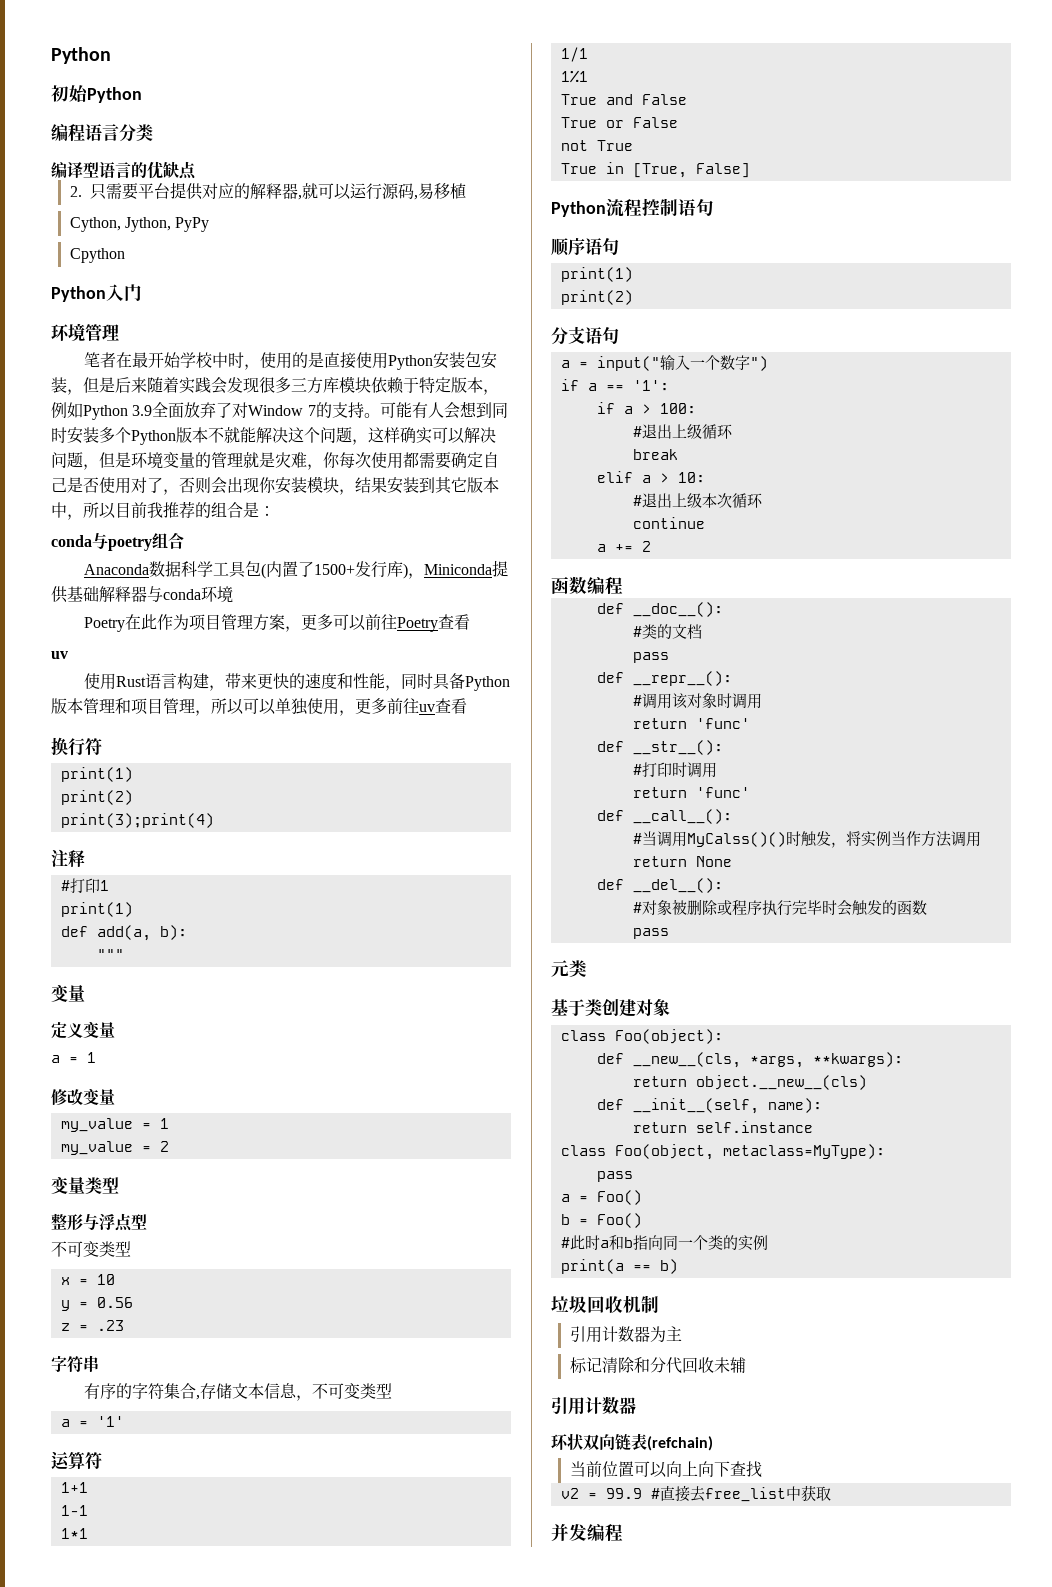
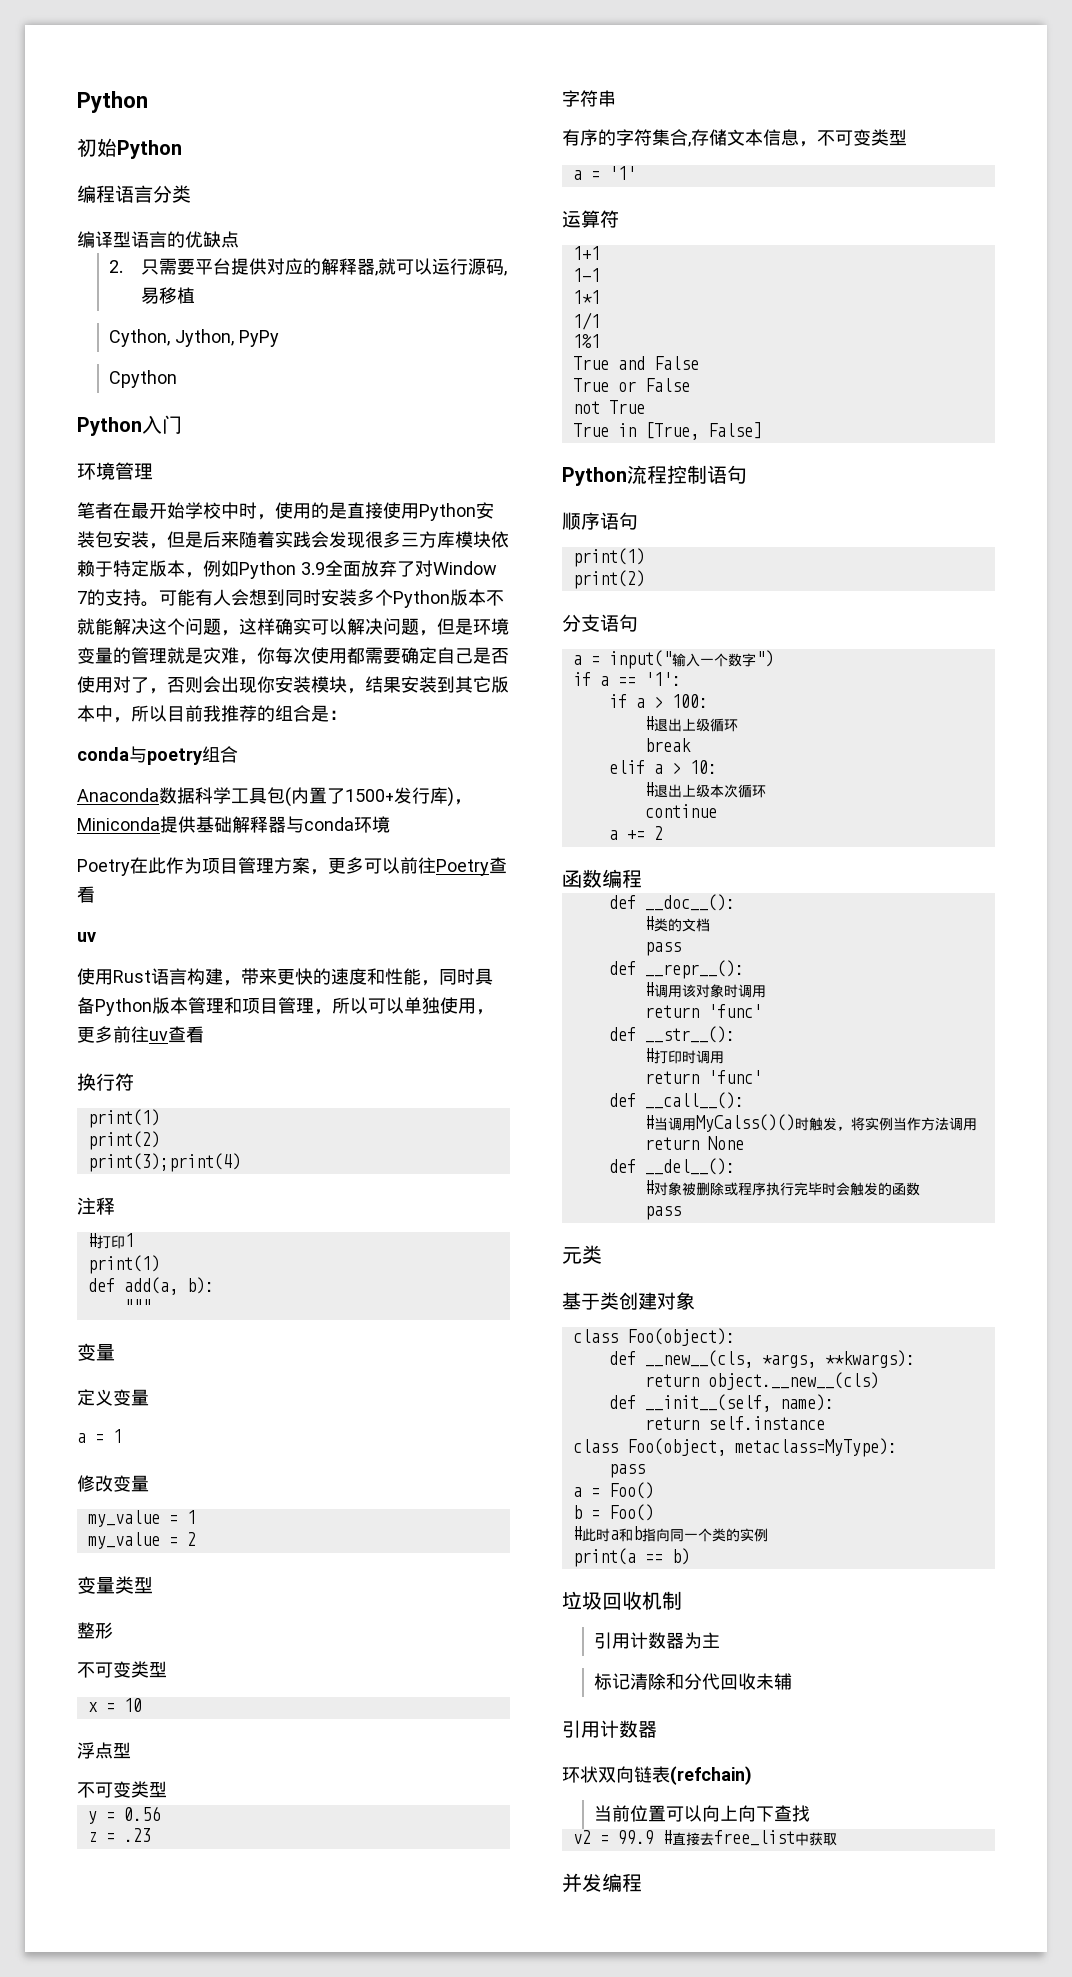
- 整形与浮点型
+ 整形
+ 浮点型
+ 不可变类型

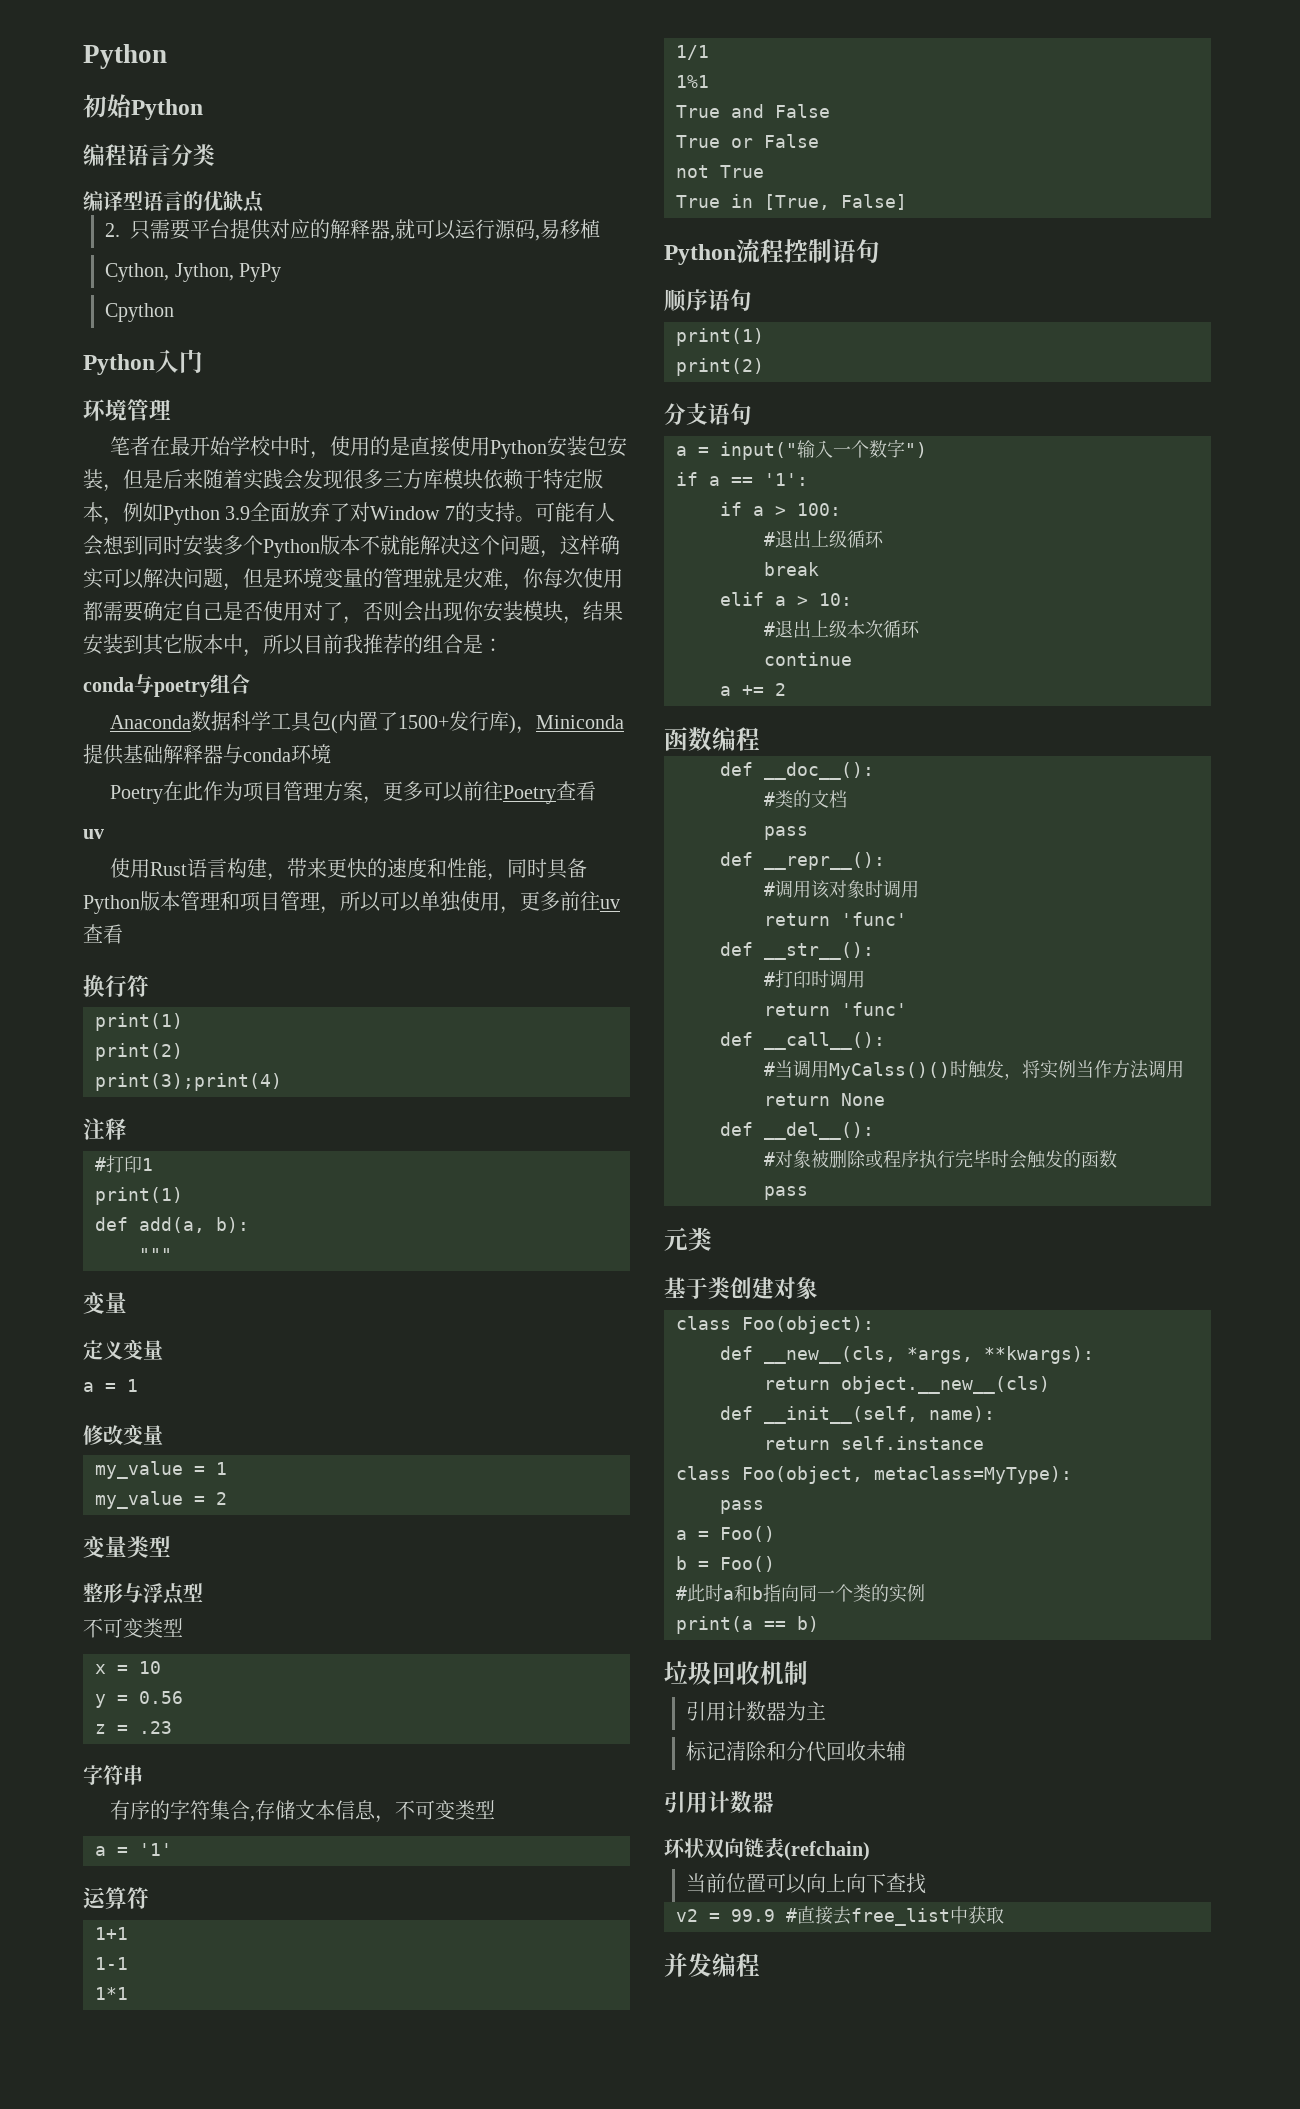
- 整形
+ 整形与浮点型
- 浮点型
- 不可变类型

